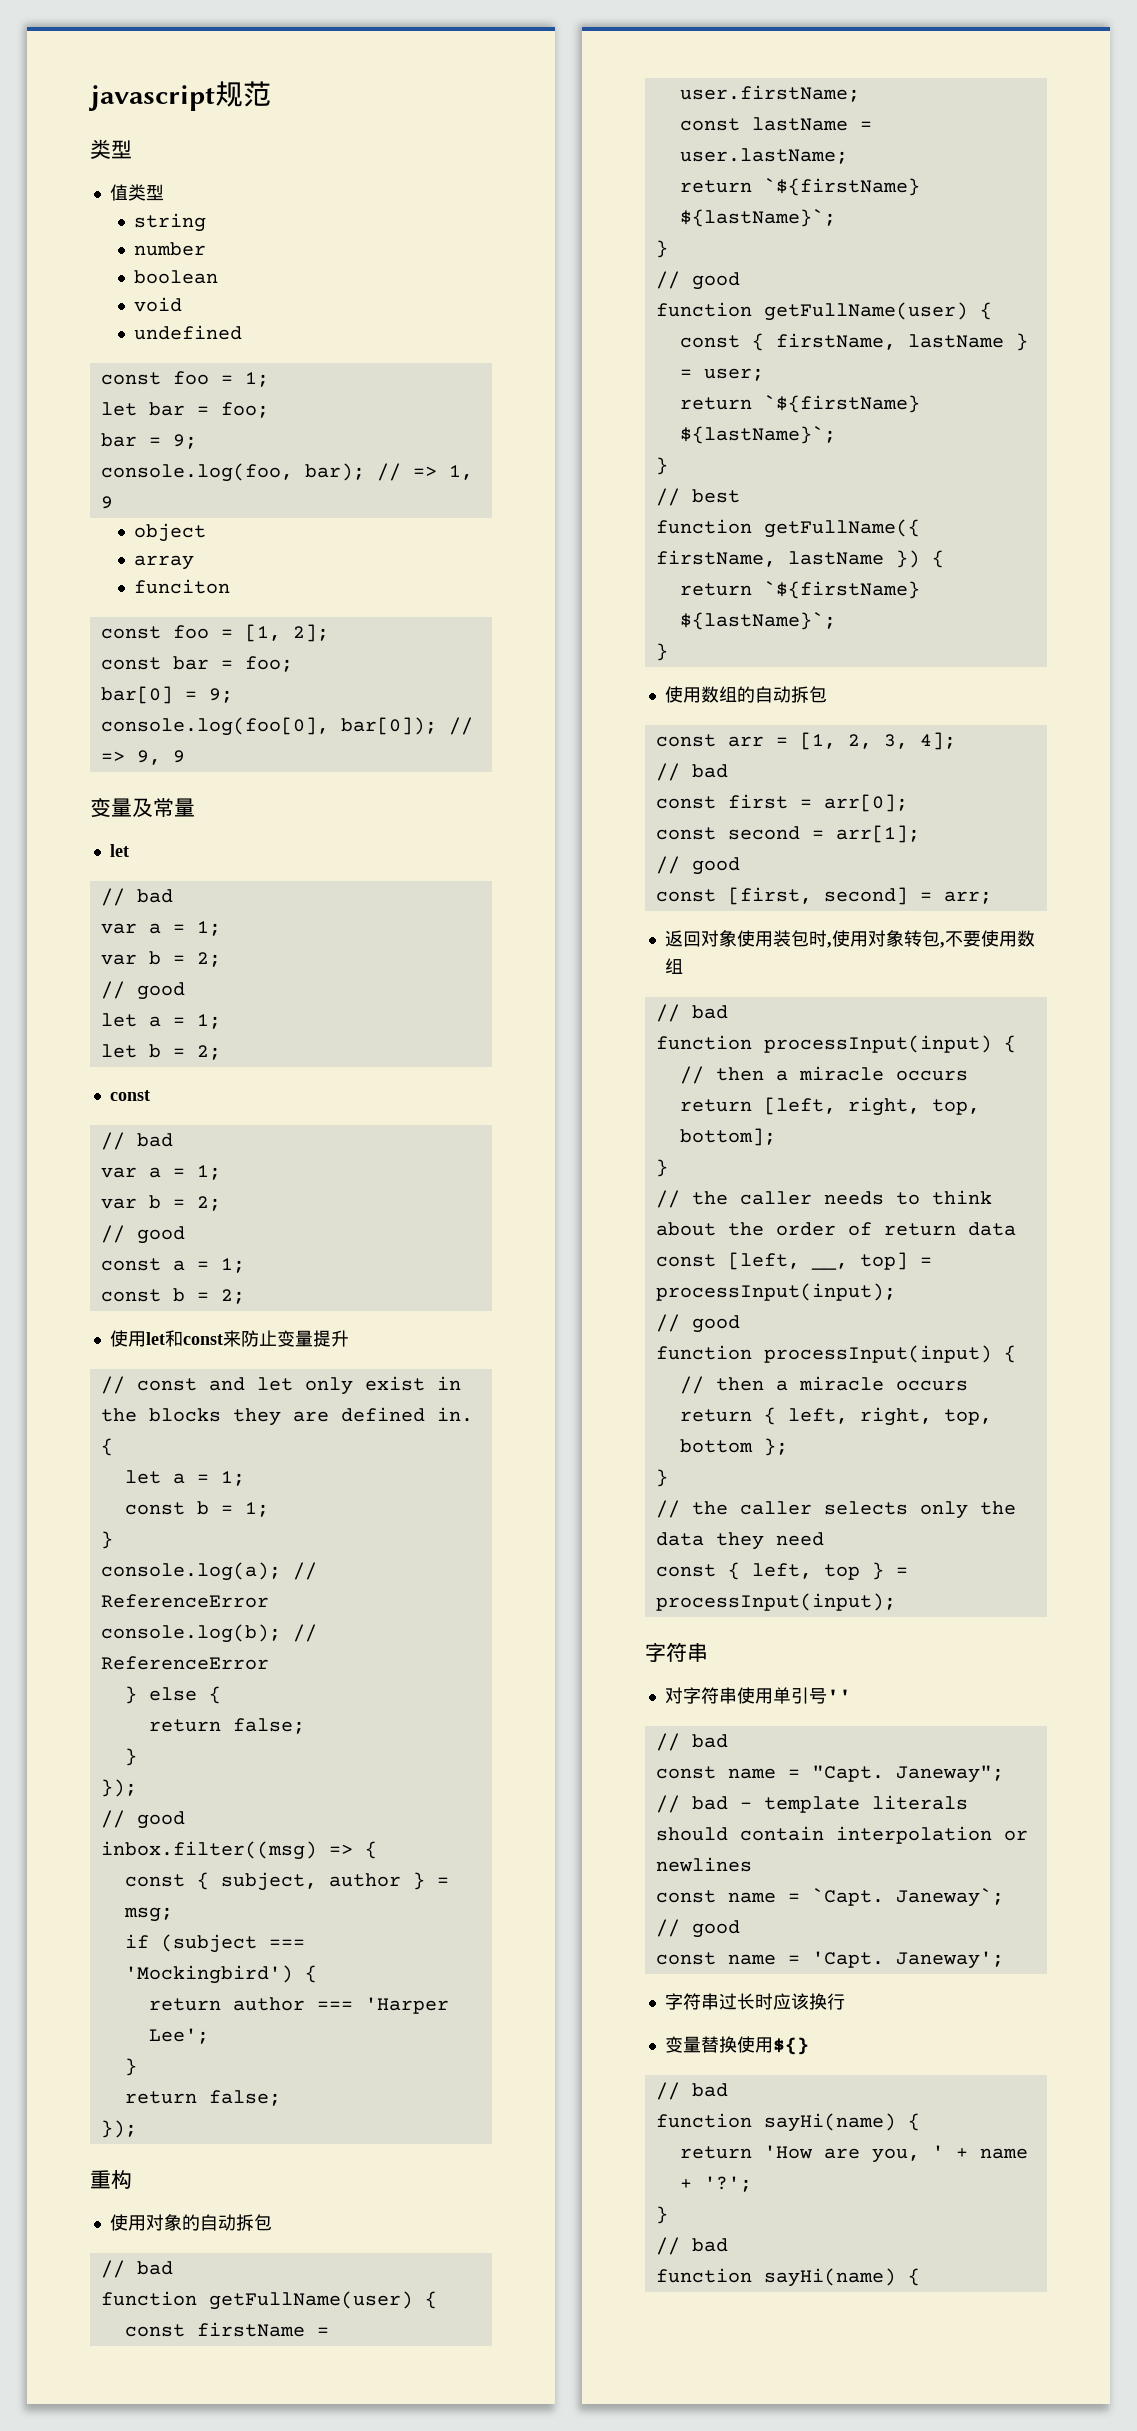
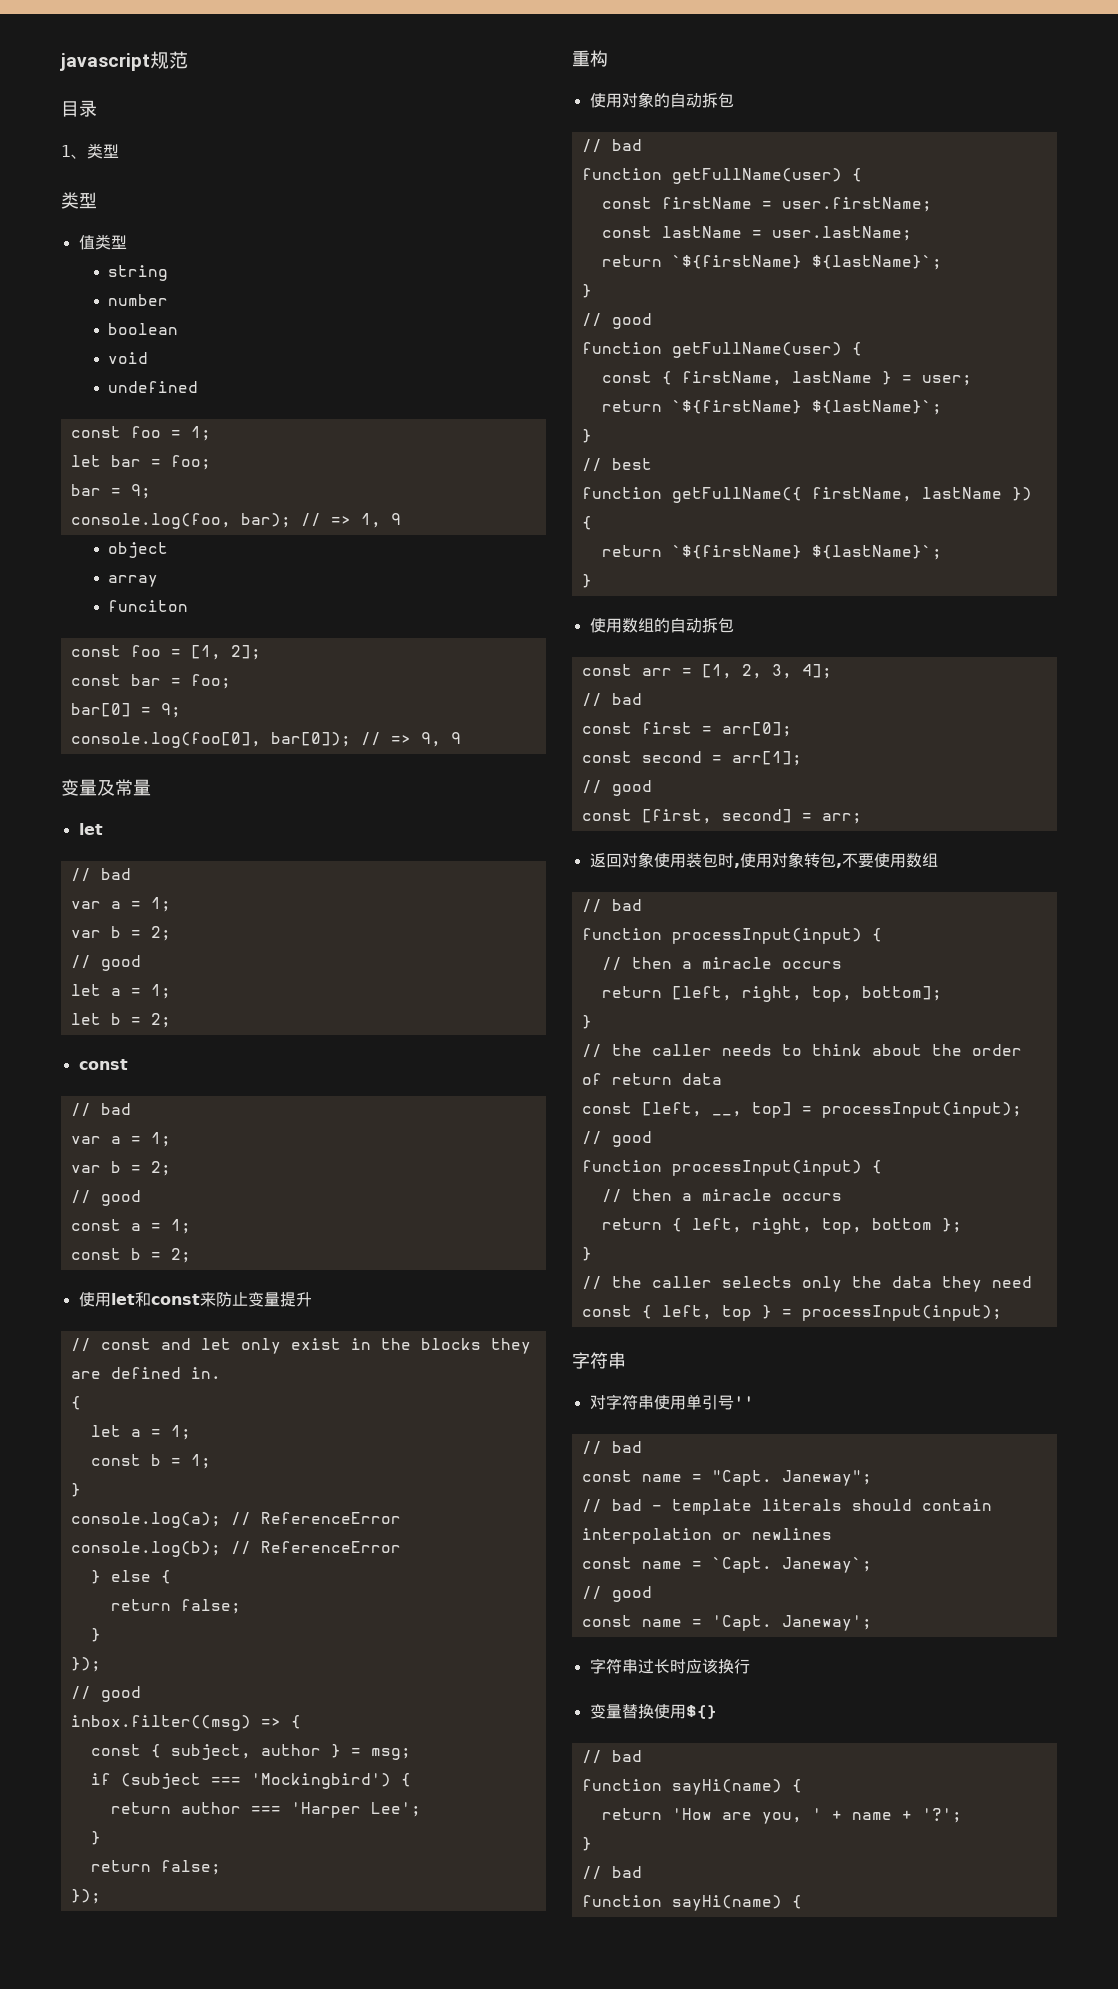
+ 目录
+ 1、类型

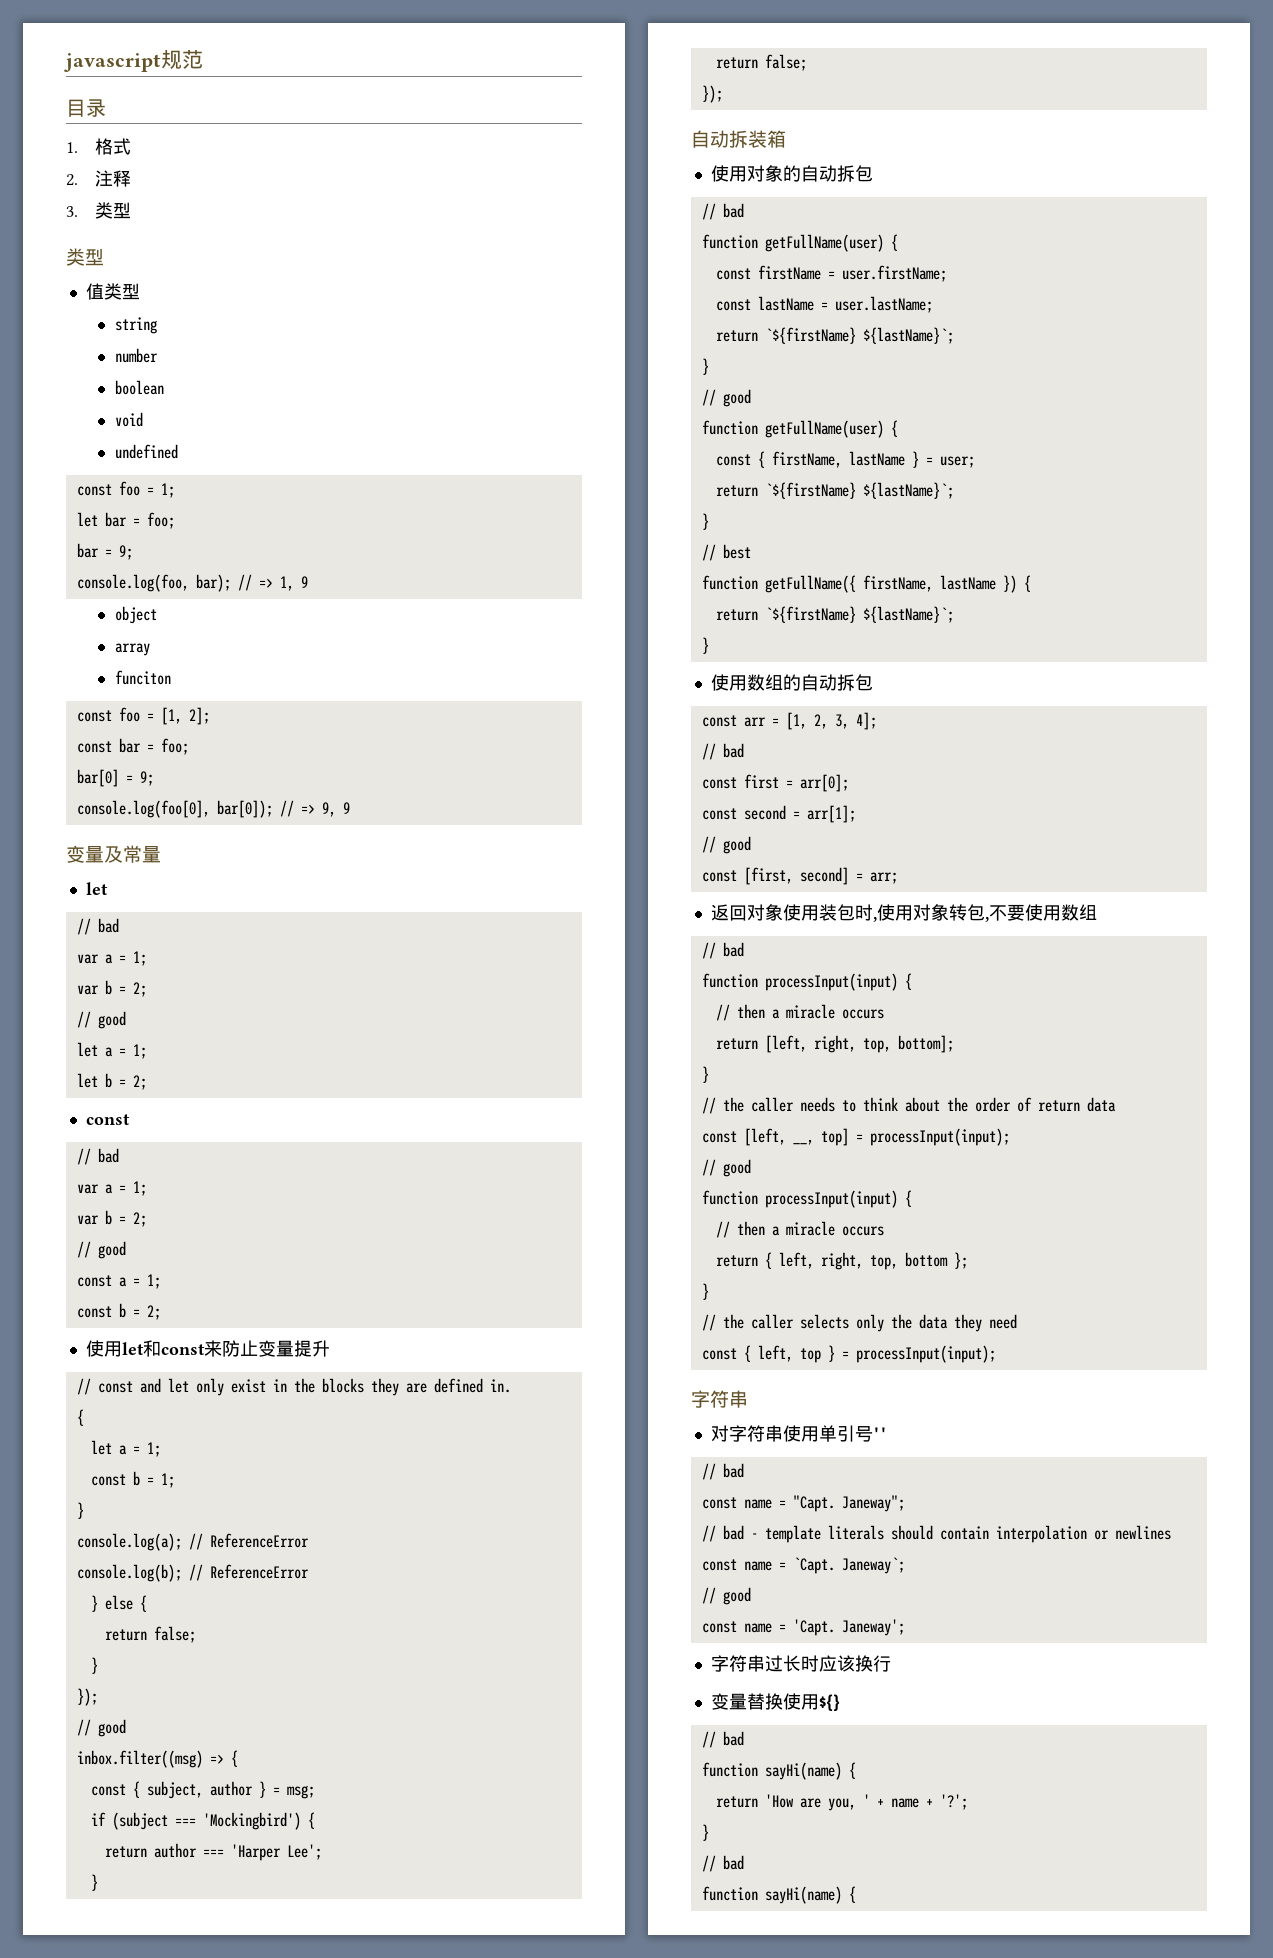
- 1、类型
+ 1.格式
+ 2.注释
+ 3.类型
- 重构
+ 自动拆装箱

